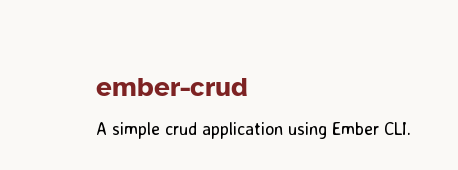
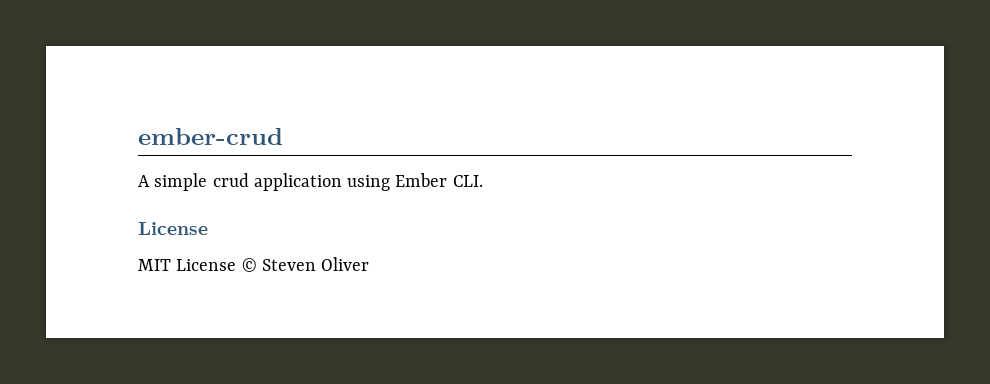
  A simple crud application using Ember CLI.
+ License
+ MIT License © Steven Oliver

